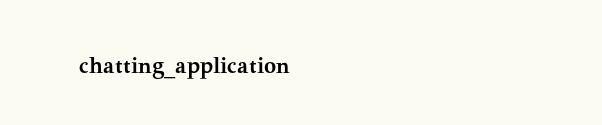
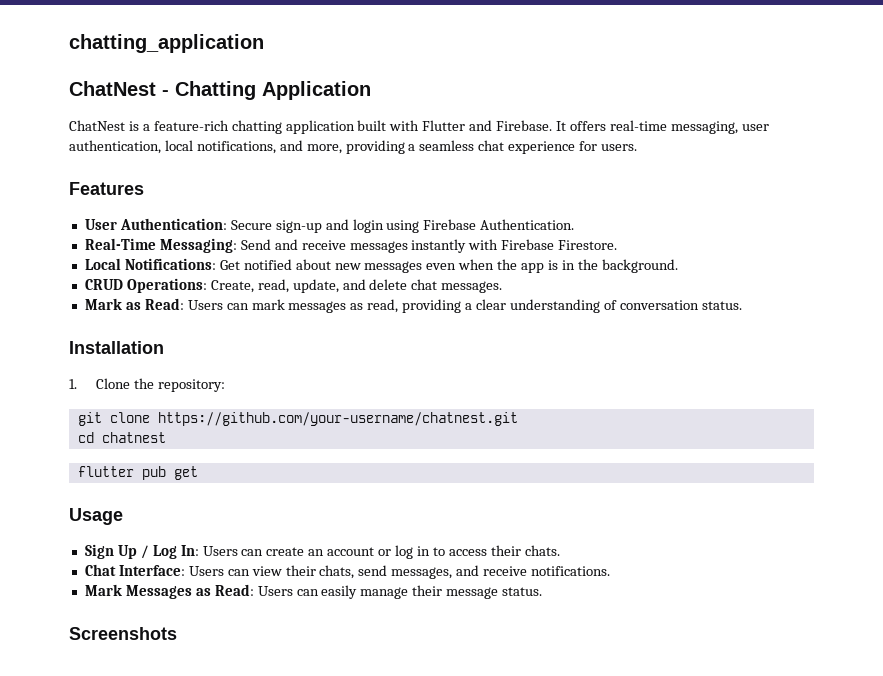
+ ChatNest - Chatting Application
+ ChatNest is a feature-rich chatting application built with Flutter and Firebase. It offers real-time messaging, user authentication, local notifications, and more, providing a seamless chat experience for users.
+ Features
+ User Authentication: Secure sign-up and login using Firebase Authentication.
+ Real-Time Messaging: Send and receive messages instantly with Firebase Firestore.
+ Local Notifications: Get notified about new messages even when the app is in the background.
+ CRUD Operations: Create, read, update, and delete chat messages.
+ Mark as Read: Users can mark messages as read, providing a clear understanding of conversation status.
+ Installation
+ 1. Clone the repository:
+ git clone https://github.com/your-username/chatnest.git
+ cd chatnest
+ flutter pub get
+ Usage
+ Sign Up / Log In: Users can create an account or log in to access their chats.
+ Chat Interface: Users can view their chats, send messages, and receive notifications.
+ Mark Messages as Read: Users can easily manage their message status.
+ Screenshots

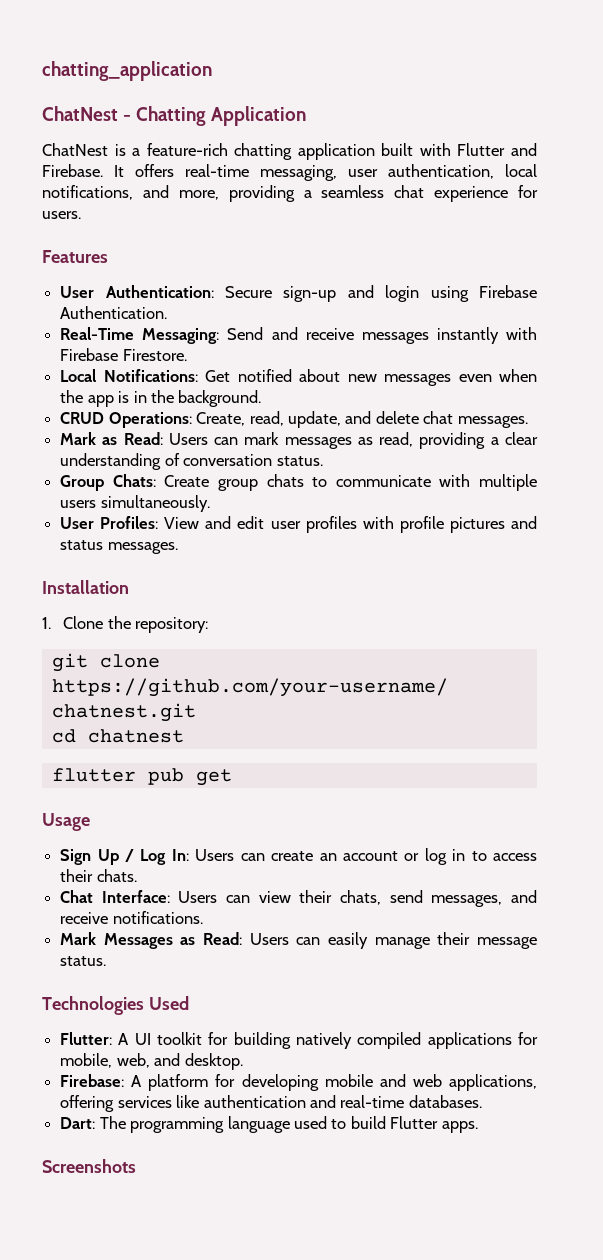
+ Group Chats: Create group chats to communicate with multiple users simultaneously.
+ User Profiles: View and edit user profiles with profile pictures and status messages.
+ Technologies Used
+ Flutter: A UI toolkit for building natively compiled applications for mobile, web, and desktop.
+ Firebase: A platform for developing mobile and web applications, offering services like authentication and real-time databases.
+ Dart: The programming language used to build Flutter apps.

